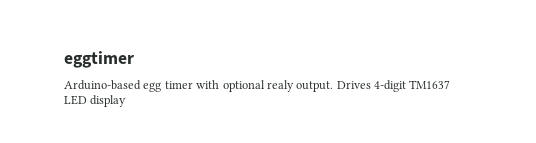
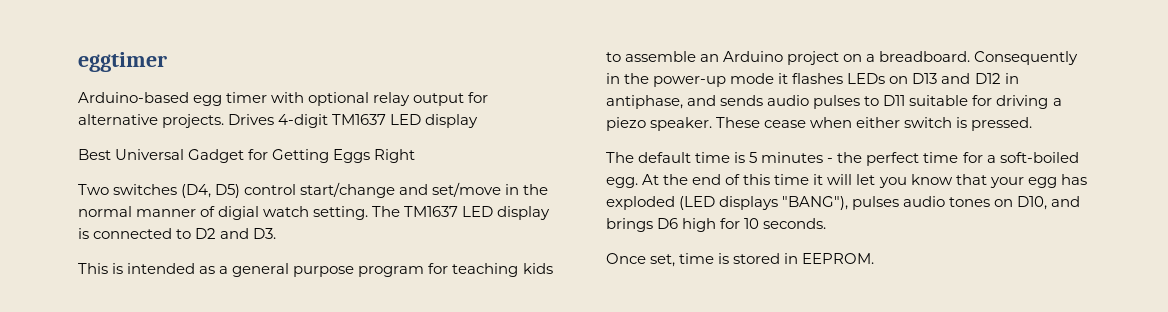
- Arduino-based egg timer with optional realy output.
+ Arduino-based egg timer with optional relay output for alternative projects.
+ Best Universal Gadget for Getting Eggs Right
+ Two switches (D4, D5) control start/change and set/move in the normal manner of digial watch setting. The TM1637 LED display is connected to D2 and D3.
+ This is intended as a general purpose program for teaching kids to assemble an Arduino project on a breadboard. Consequently in the power-up mode it flashes LEDs on D13 and D12 in antiphase, and sends audio pulses to D11 suitable for driving a piezo speaker. These cease when either switch is pressed.
+ The default time is 5 minutes - the perfect time for a soft-boiled egg. At the end of this time it will let you know that your egg has exploded (LED displays "BANG"), pulses audio tones on D10, and brings D6 high for 10 seconds.
+ Once set, time is stored in EEPROM.

